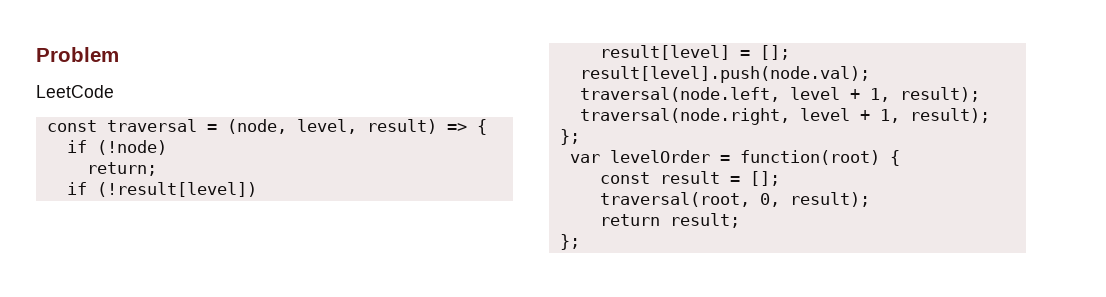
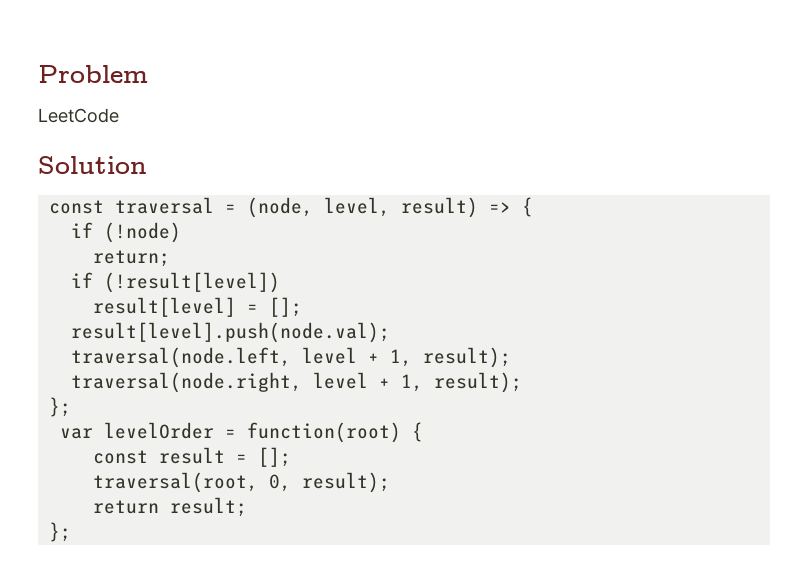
+ Solution

